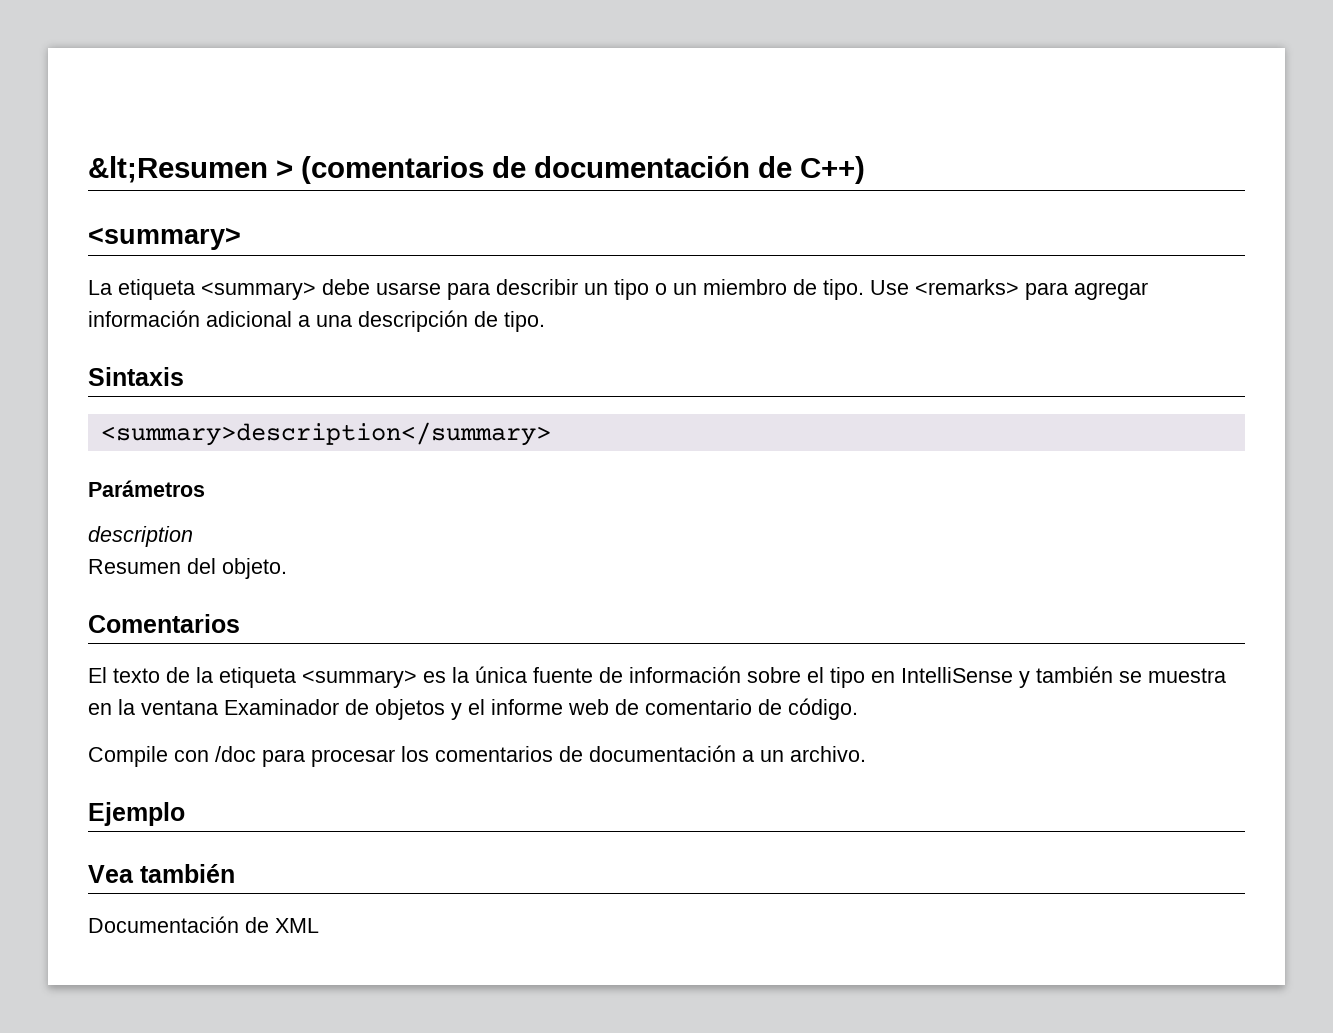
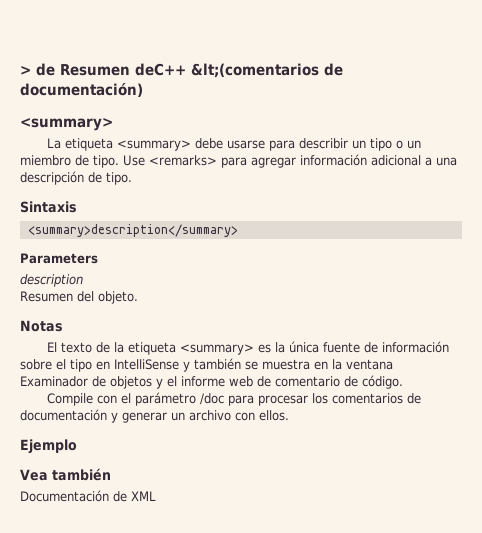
- &lt;Resumen > (comentarios de documentación de C++)
+ > de Resumen deC++ &lt;(comentarios de documentación)
- Parámetros
+ Parameters
- Comentarios
+ Notas
- Compile con /doc para procesar los comentarios de documentación a un archivo.
+ Compile con el parámetro /doc para procesar los comentarios de documentación y generar un archivo con ellos.

